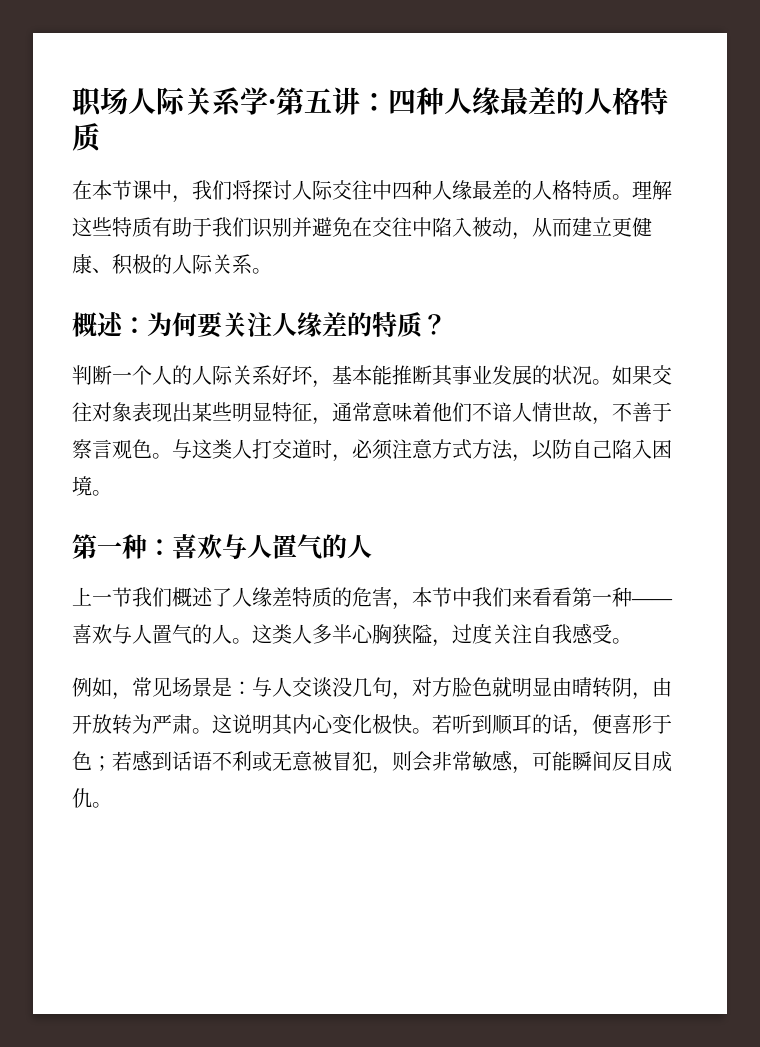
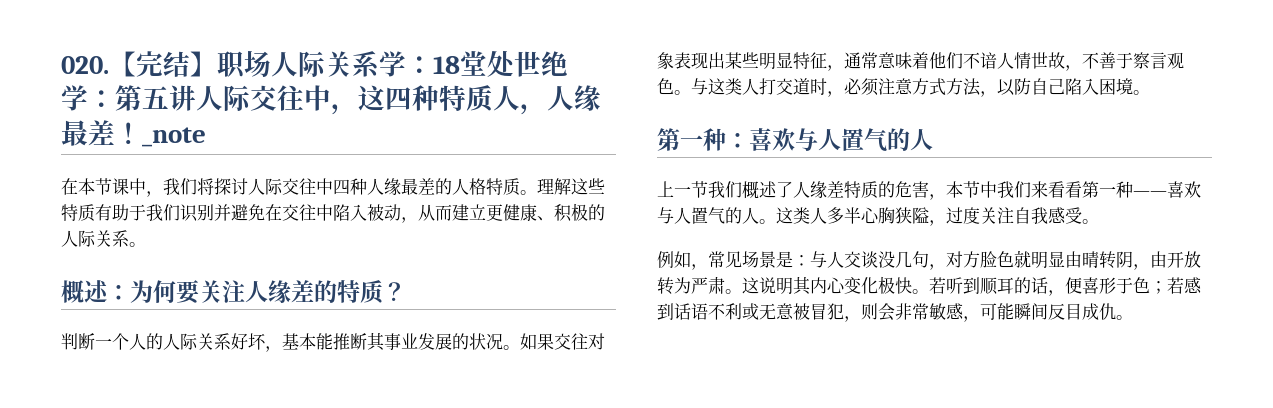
- 职场人际关系学·第五讲：四种人缘最差的人格特质
+ 020.【完结】职场人际关系学：18堂处世绝学：第五讲人际交往中，这四种特质人，人缘最差！_note

